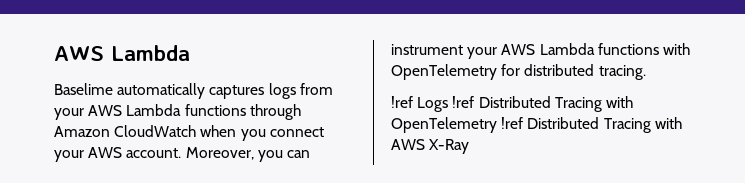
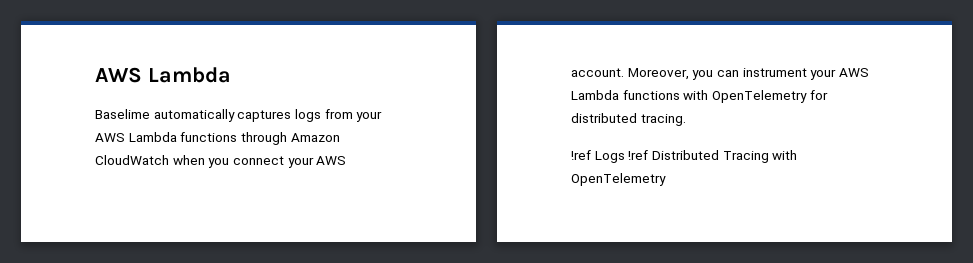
- !ref Logs !ref Distributed Tracing with OpenTelemetry !ref Distributed Tracing with AWS X-Ray
+ !ref Logs !ref Distributed Tracing with OpenTelemetry

